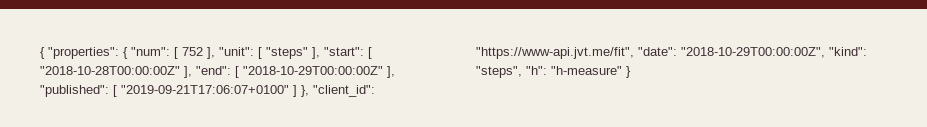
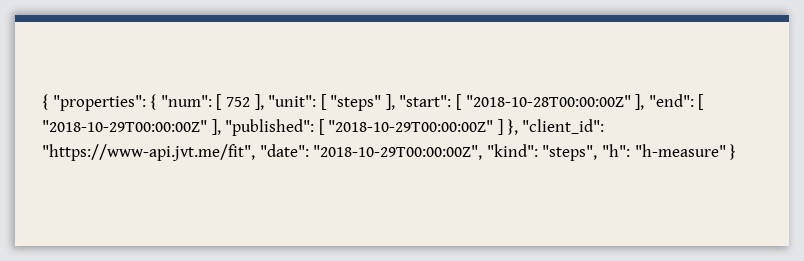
- { "properties": { "num": [ 752 ], "unit": [ "steps" ], "start": [ "2018-10-28T00:00:00Z" ], "end": [ "2018-10-29T00:00:00Z" ], "published": [ "2019-09-21T17:06:07+0100" ] }, "client_id": "https://www-api.jvt.me/fit", "date": "2018-10-29T00:00:00Z", "kind": "steps", "h": "h-measure" }
+ { "properties": { "num": [ 752 ], "unit": [ "steps" ], "start": [ "2018-10-28T00:00:00Z" ], "end": [ "2018-10-29T00:00:00Z" ], "published": [ "2018-10-29T00:00:00Z" ] }, "client_id": "https://www-api.jvt.me/fit", "date": "2018-10-29T00:00:00Z", "kind": "steps", "h": "h-measure" }

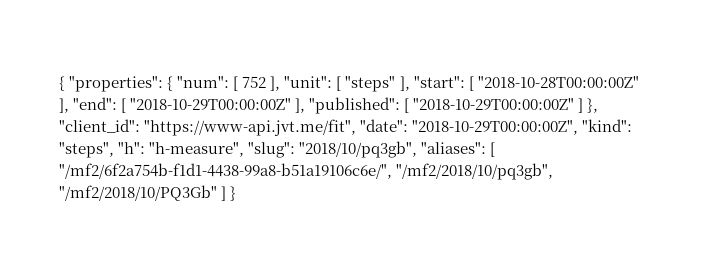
- { "properties": { "num": [ 752 ], "unit": [ "steps" ], "start": [ "2018-10-28T00:00:00Z" ], "end": [ "2018-10-29T00:00:00Z" ], "published": [ "2018-10-29T00:00:00Z" ] }, "client_id": "https://www-api.jvt.me/fit", "date": "2018-10-29T00:00:00Z", "kind": "steps", "h": "h-measure" }
+ { "properties": { "num": [ 752 ], "unit": [ "steps" ], "start": [ "2018-10-28T00:00:00Z" ], "end": [ "2018-10-29T00:00:00Z" ], "published": [ "2018-10-29T00:00:00Z" ] }, "client_id": "https://www-api.jvt.me/fit", "date": "2018-10-29T00:00:00Z", "kind": "steps", "h": "h-measure", "slug": "2018/10/pq3gb", "aliases": [ "/mf2/6f2a754b-f1d1-4438-99a8-b51a19106c6e/", "/mf2/2018/10/pq3gb", "/mf2/2018/10/PQ3Gb" ] }

